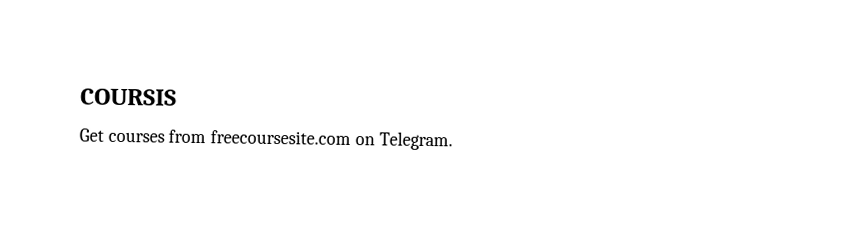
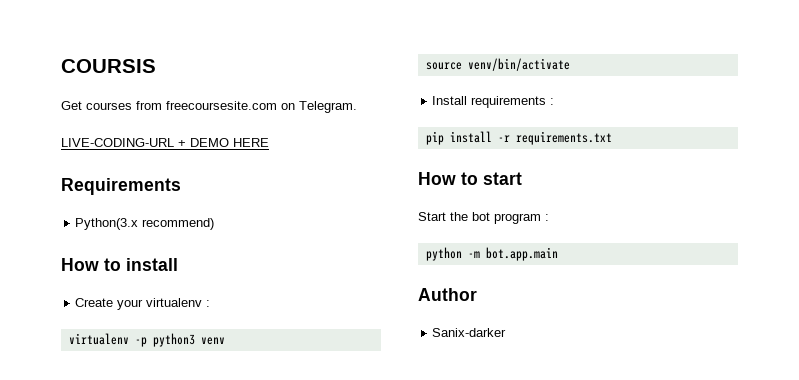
+ LIVE-CODING-URL + DEMO HERE
+ Requirements
+ Python(3.x recommend)
+ How to install
+ Create your virtualenv :
+ virtualenv -p python3 venv
+ source venv/bin/activate
+ Install requirements :
+ pip install -r requirements.txt
+ How to start
+ Start the bot program :
+ python -m bot.app.main
+ Author
+ Sanix-darker

